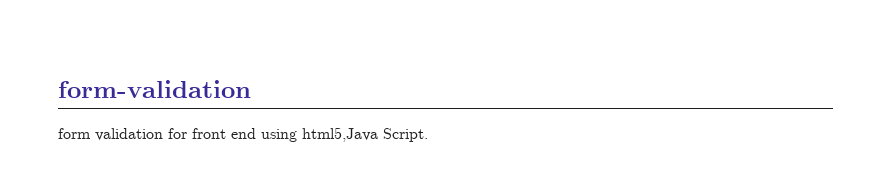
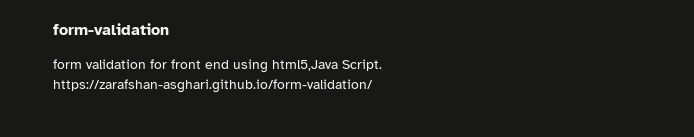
- form validation for front end using html5,Java Script.
+ form validation for front end using html5,Java Script. https://zarafshan-asghari.github.io/form-validation/

